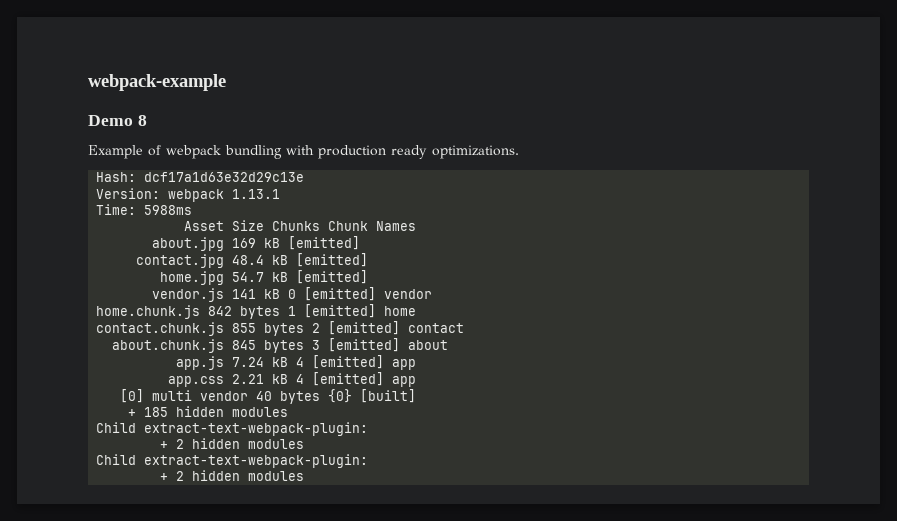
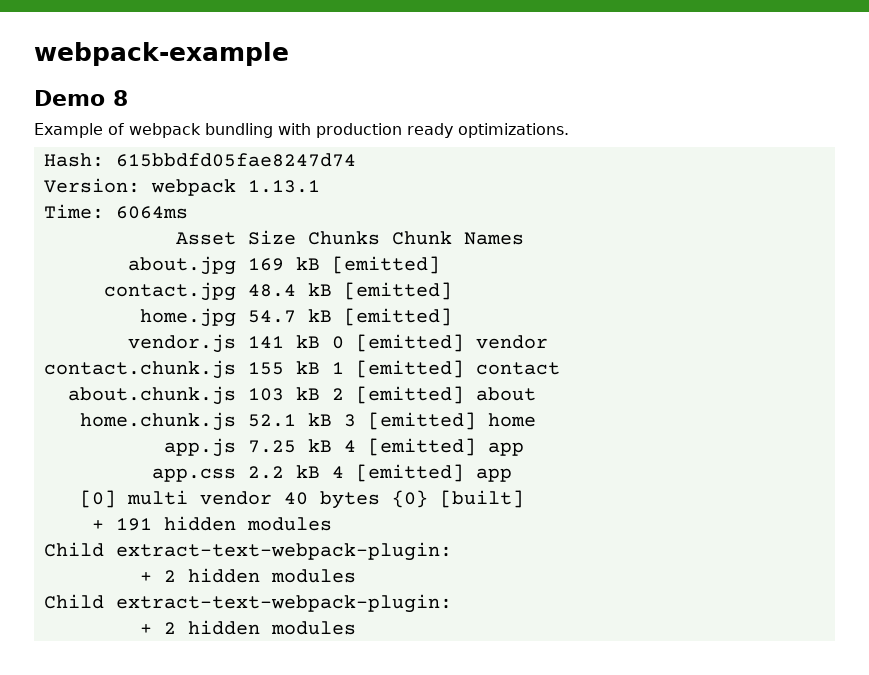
- Hash: dcf17a1d63e32d29c13e
+ Hash: 615bbdfd05fae8247d74
- Time: 5988ms
+ Time: 6064ms
- home.chunk.js 842 bytes 1 [emitted] home
- contact.chunk.js 855 bytes 2 [emitted] contact
+ contact.chunk.js 155 kB 1 [emitted] contact
- about.chunk.js 845 bytes 3 [emitted] about
+ about.chunk.js 103 kB 2 [emitted] about
+ home.chunk.js 52.1 kB 3 [emitted] home
- app.js 7.24 kB 4 [emitted] app
+ app.js 7.25 kB 4 [emitted] app
- app.css 2.21 kB 4 [emitted] app
+ app.css 2.2 kB 4 [emitted] app
- + 185 hidden modules
+ + 191 hidden modules

